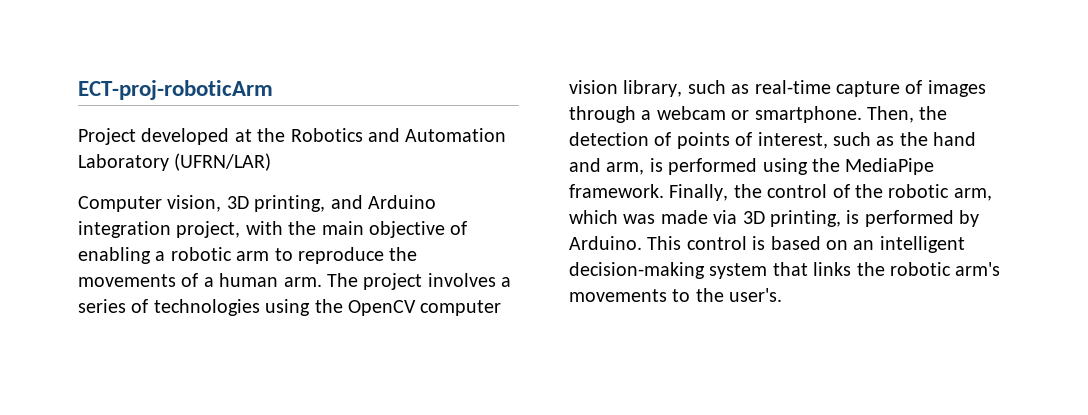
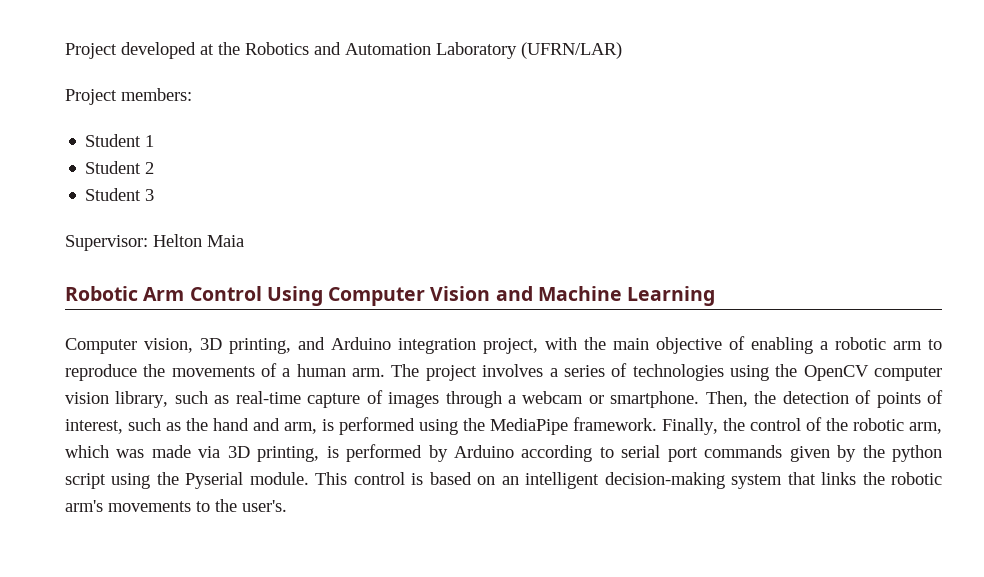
- ECT-proj-roboticArm
+ Project members:
+ Student 1
+ Student 2
+ Student 3
+ Supervisor: Helton Maia
+ Robotic Arm Control Using Computer Vision and Machine Learning
- Finally, the control of the robotic arm, which was made via 3D printing, is performed by Arduino.
+ Finally, the control of the robotic arm, which was made via 3D printing, is performed by Arduino according to serial port commands given by the python script using the Pyserial module.

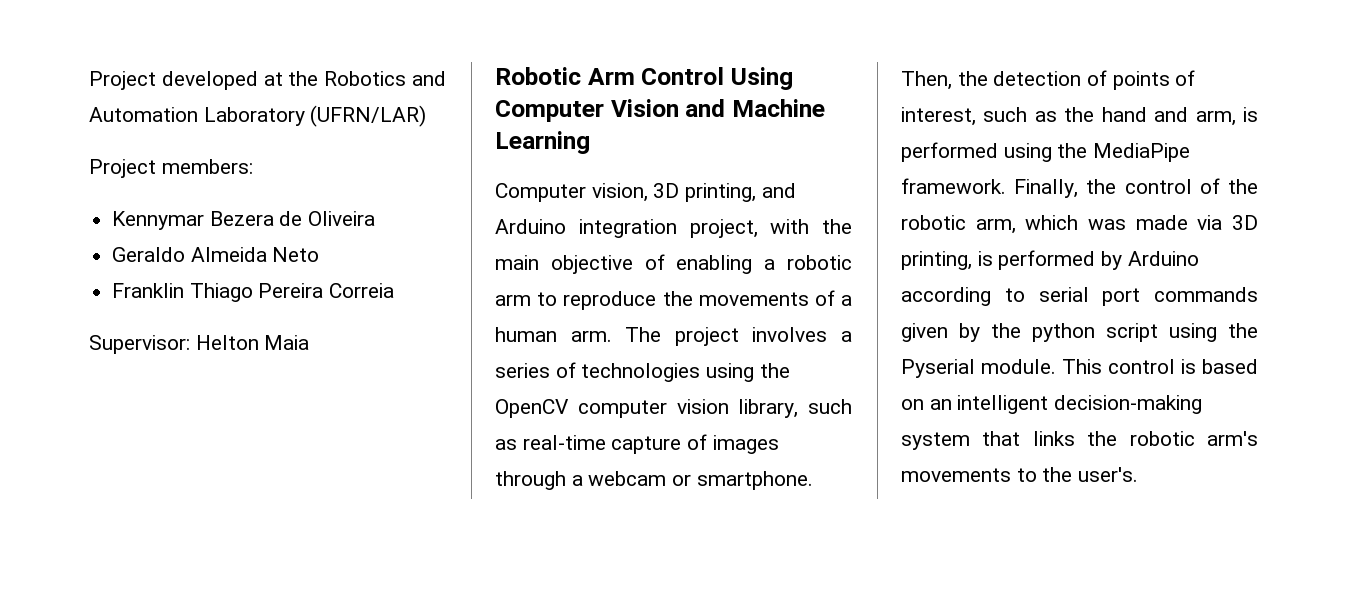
- Student 1
- Student 2
- Student 3
+ Kennymar Bezera de Oliveira
+ Geraldo Almeida Neto
+ Franklin Thiago Pereira Correia

